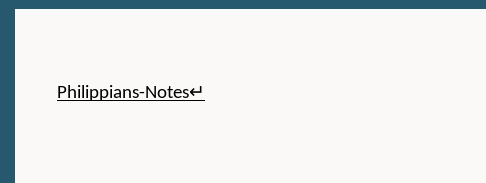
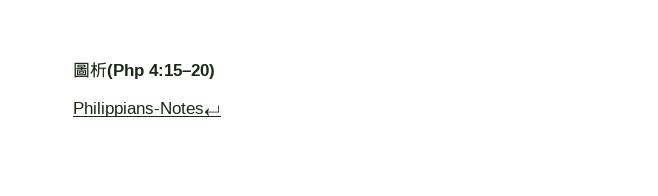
+ 圖析(Php 4:15–20)

